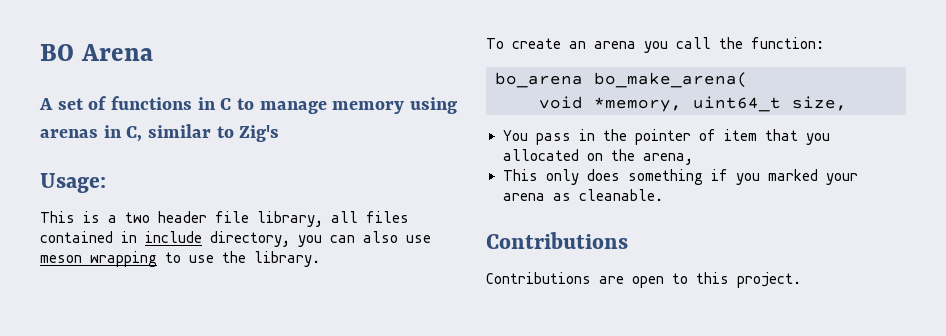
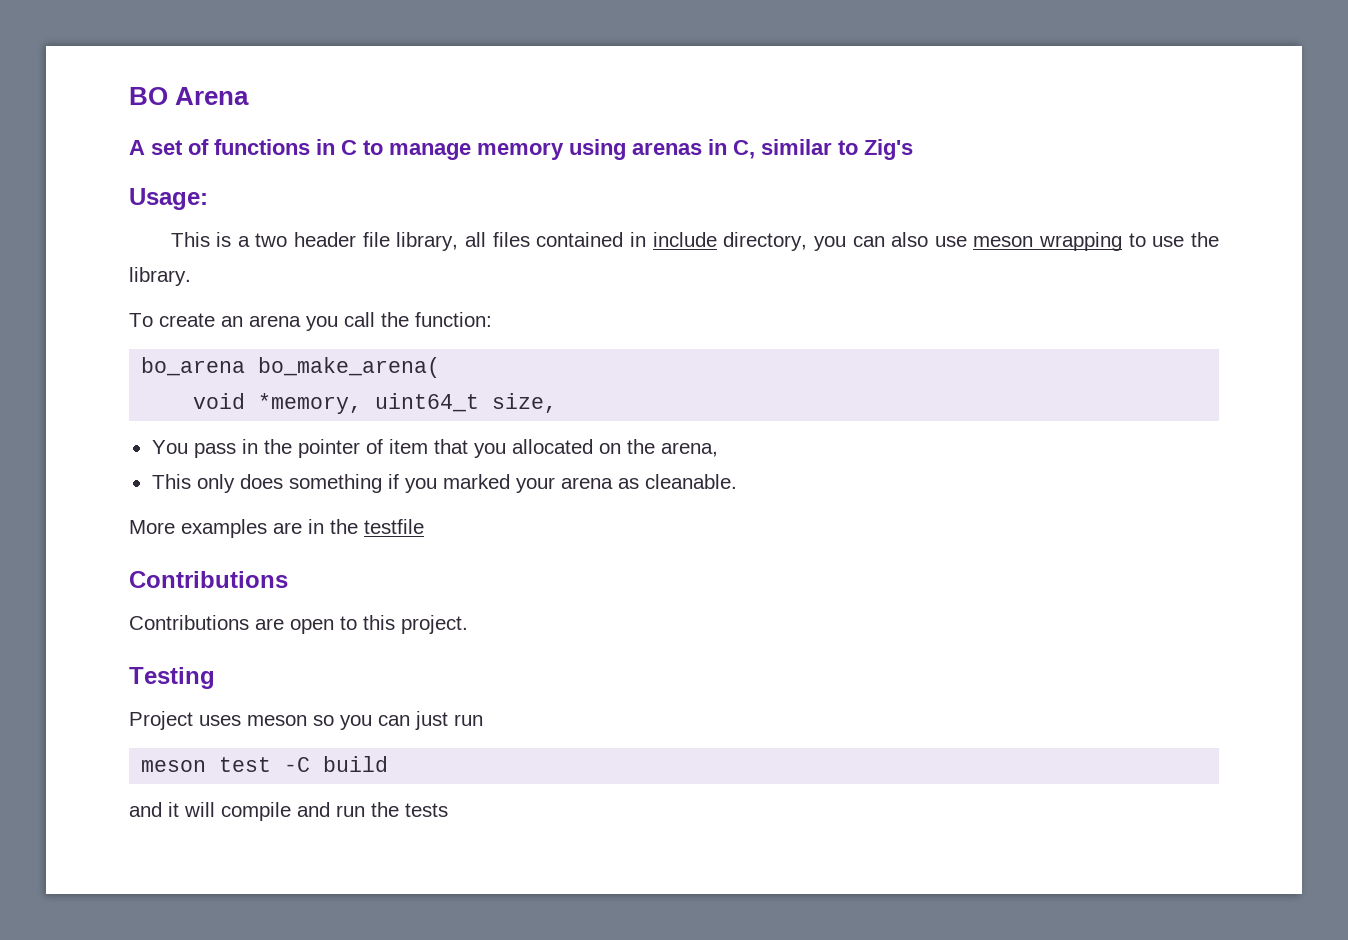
+ More examples are in the testfile
+ Testing
+ Project uses meson so you can just run
+ meson test -C build
+ and it will compile and run the tests

